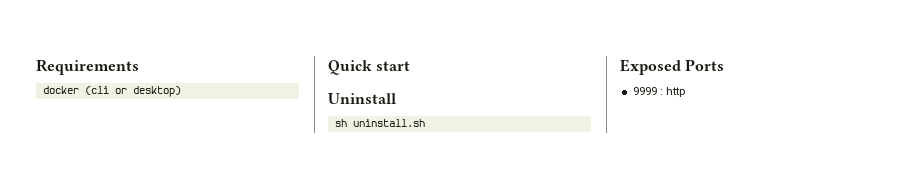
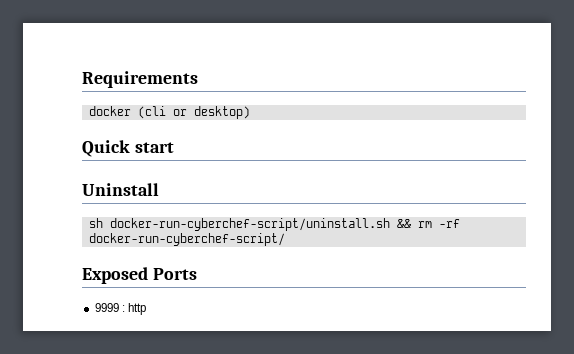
- sh uninstall.sh
+ sh docker-run-cyberchef-script/uninstall.sh && rm -rf docker-run-cyberchef-script/

